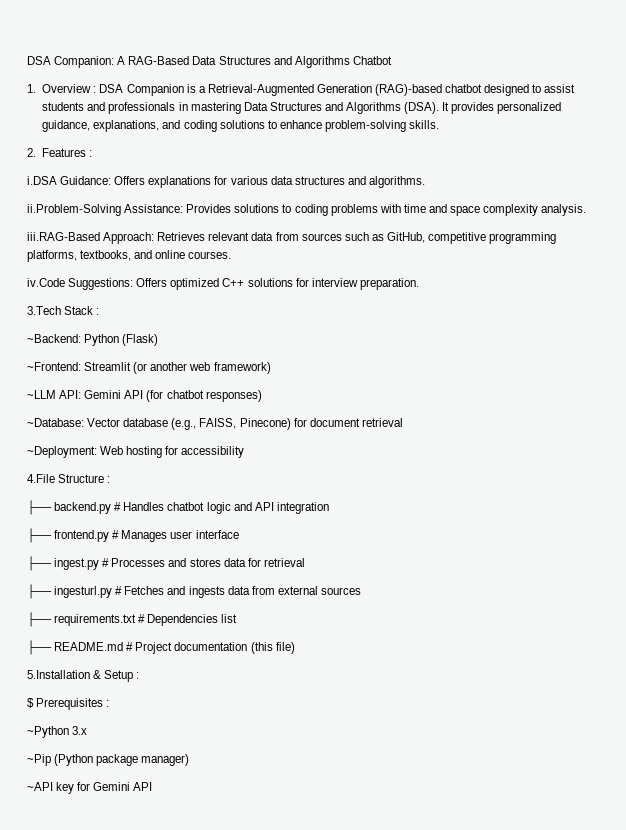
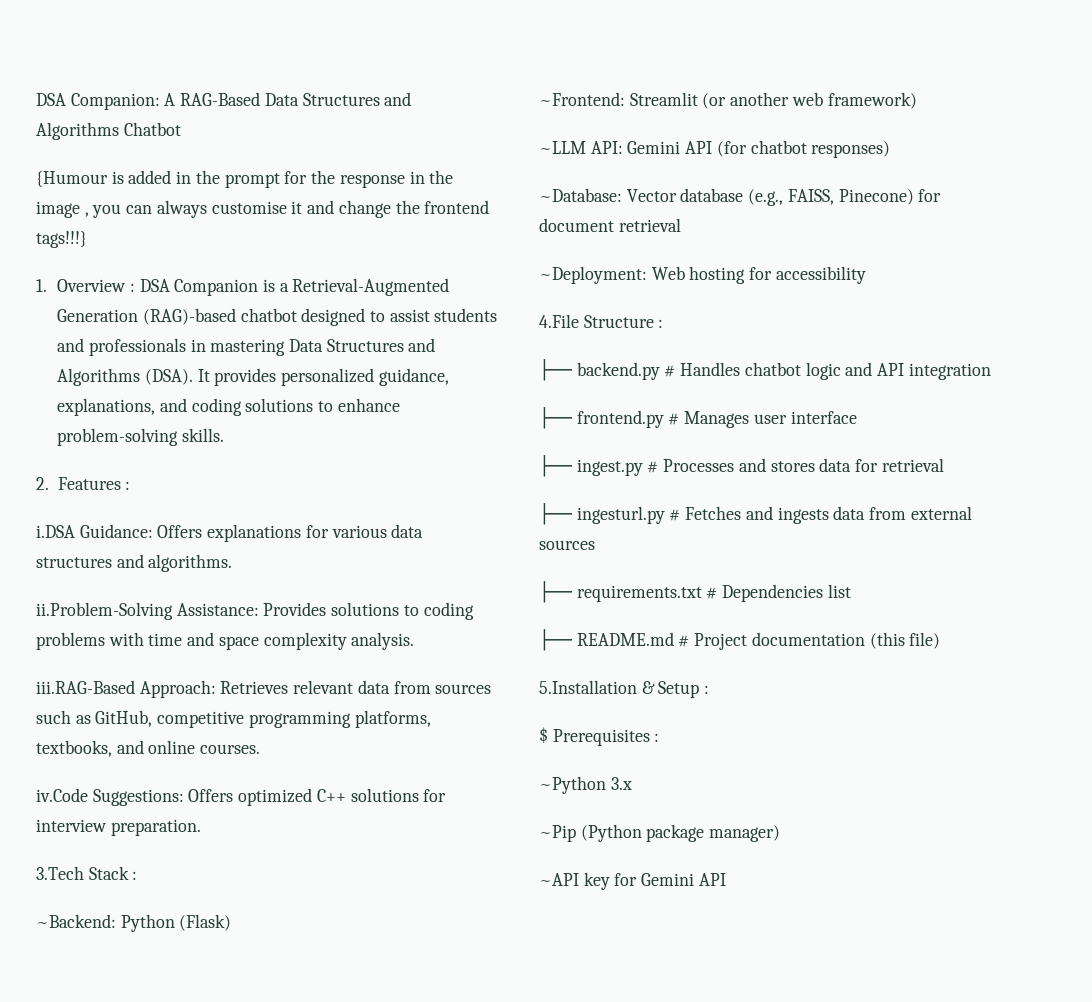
+ {Humour is added in the prompt for the response in the image , you can always customise it and change the frontend tags!!!}

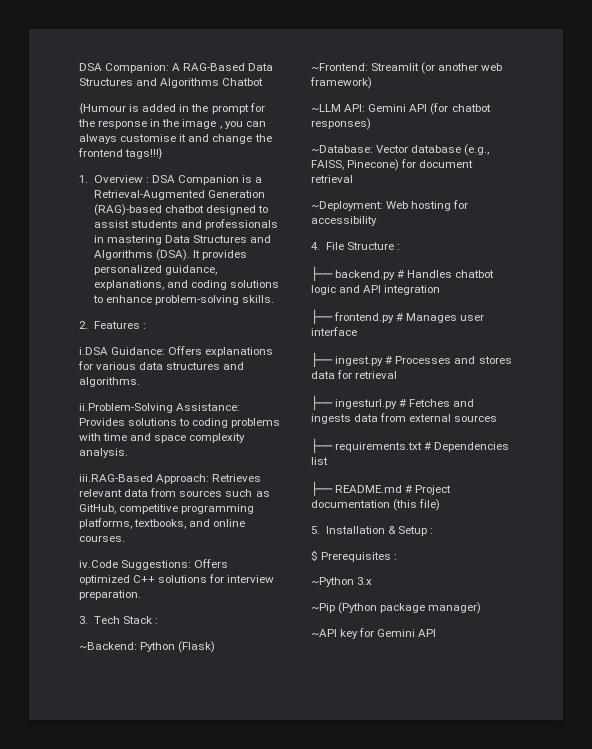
- 3.Tech Stack :
+ 3. Tech Stack :
- 4.File Structure :
+ 4. File Structure :
- 5.Installation & Setup :
+ 5. Installation & Setup :

